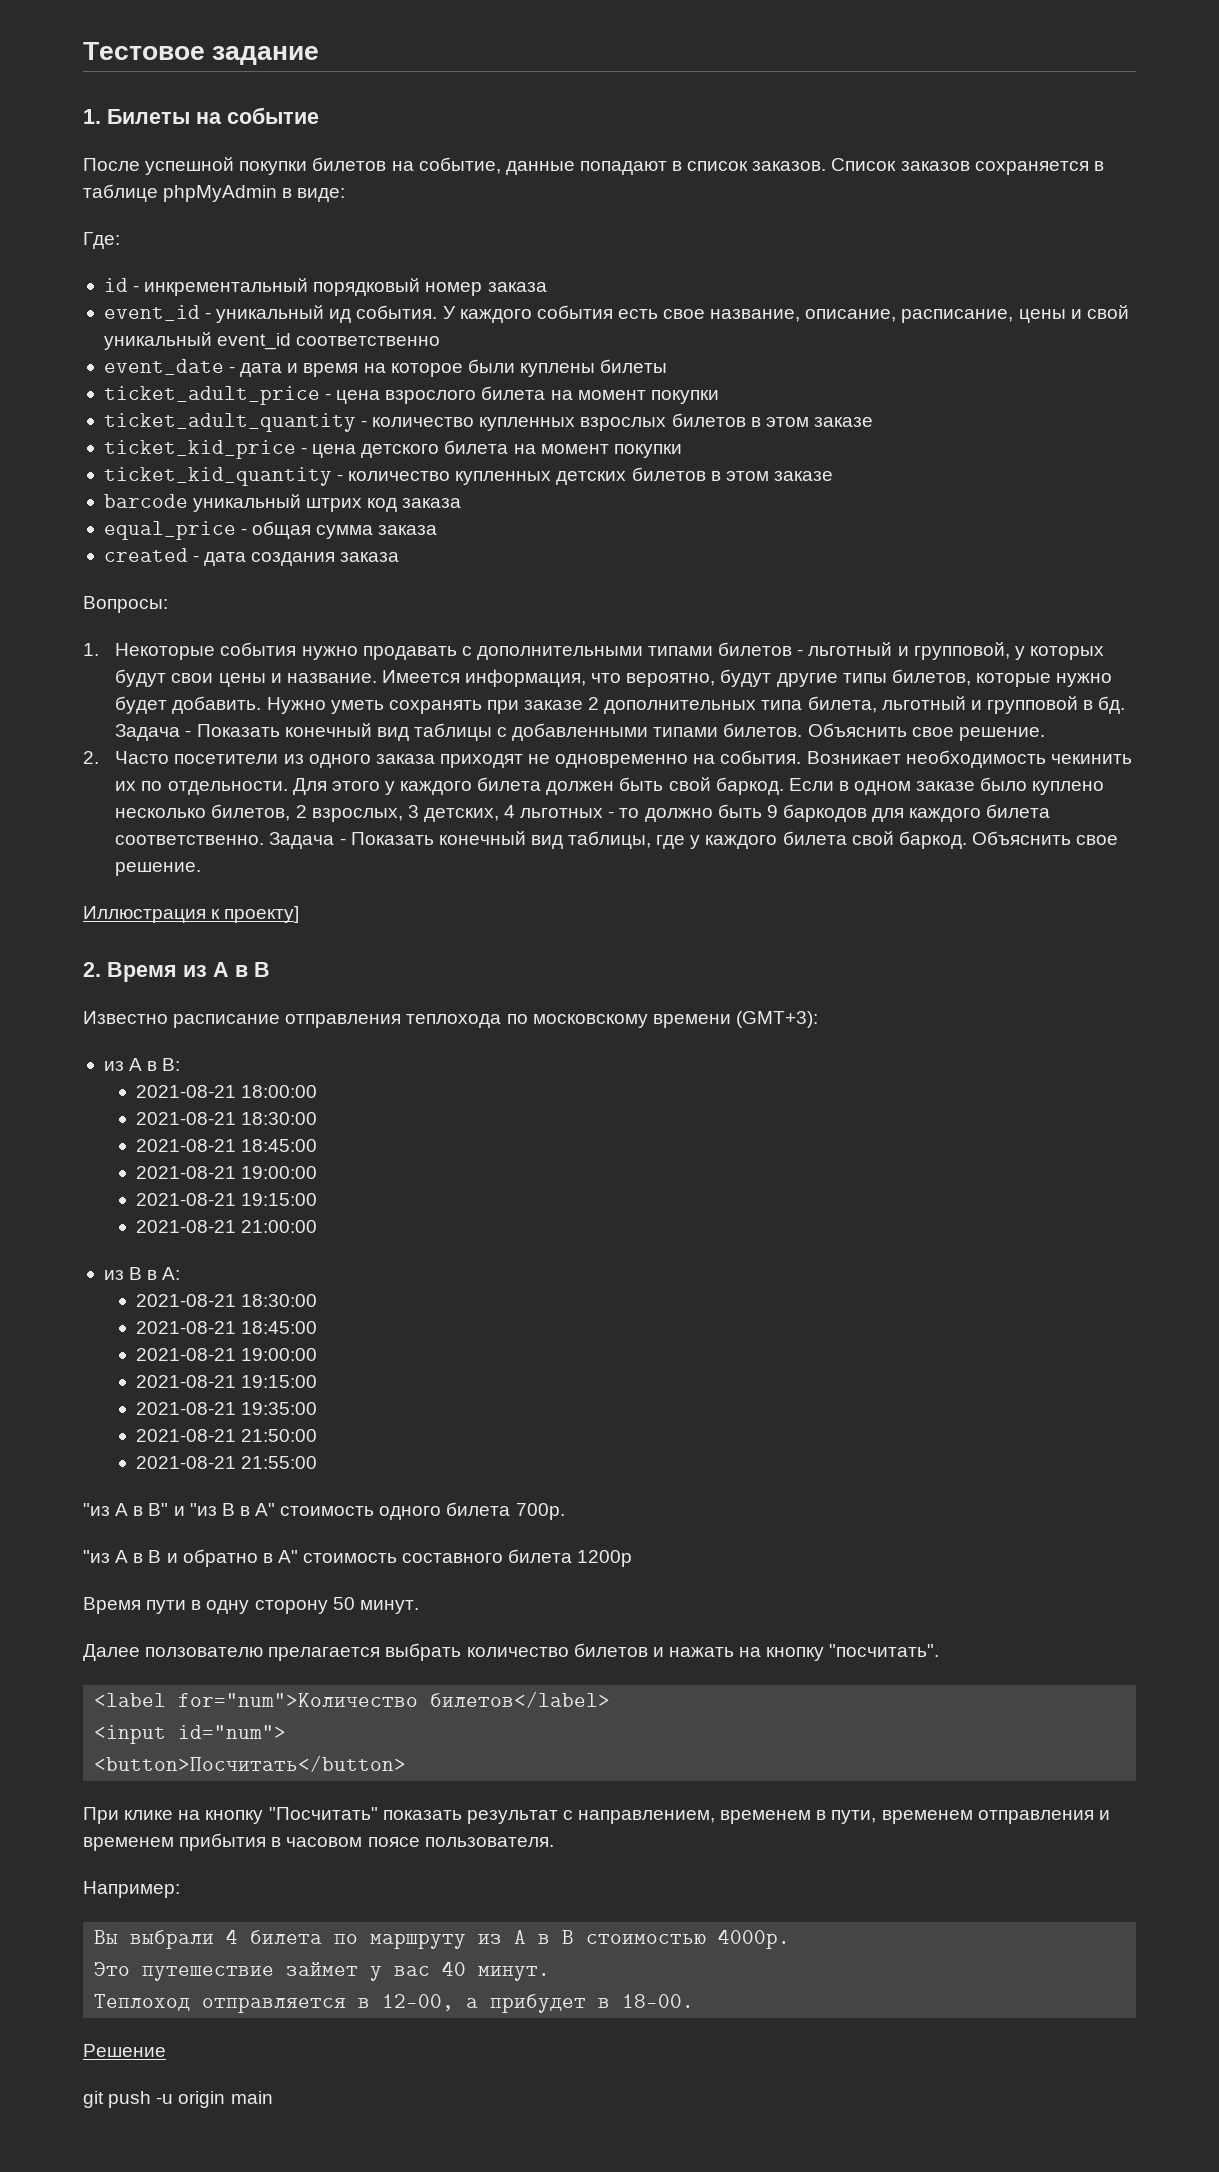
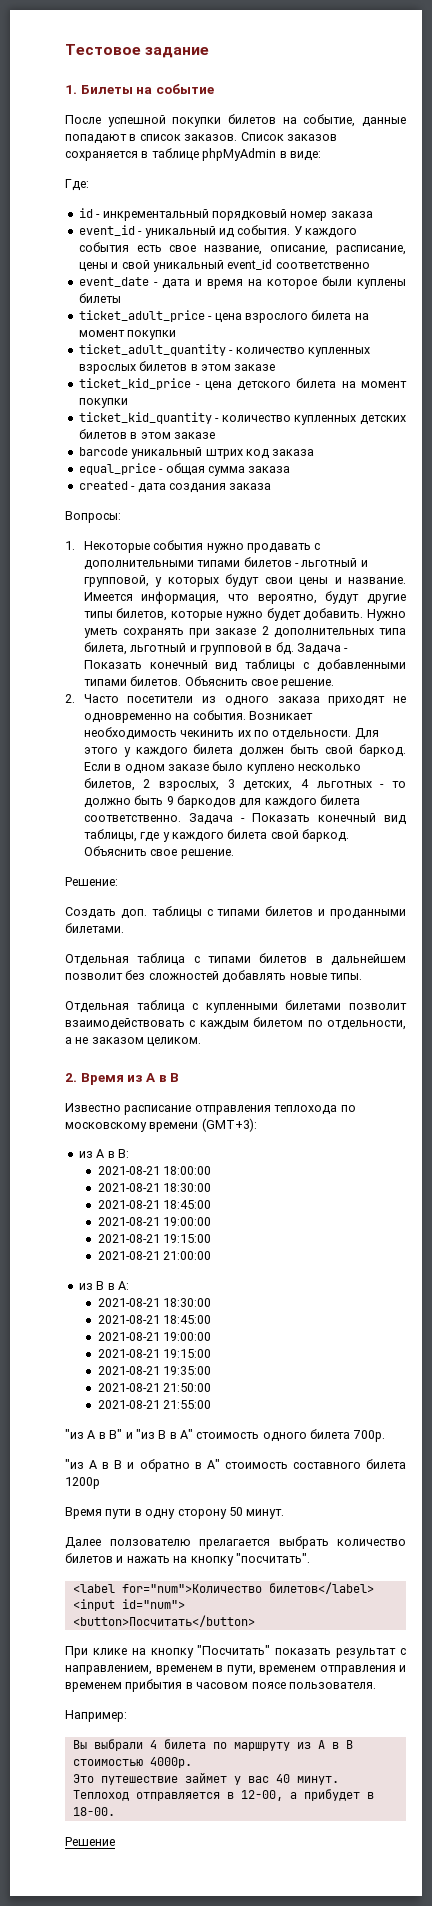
- Иллюстрация к проекту]
+ Решение:
+ Создать доп. таблицы с типами билетов и проданными билетами.
+ Отдельная таблица с типами билетов в дальнейшем позволит без сложностей добавлять новые типы.
+ Отдельная таблица с купленными билетами позволит взаимодействовать с каждым билетом по отдельности, а не заказом целиком.
- git push -u origin main

